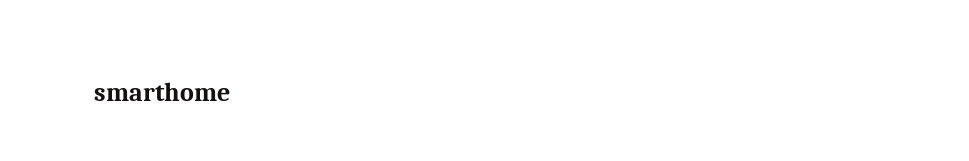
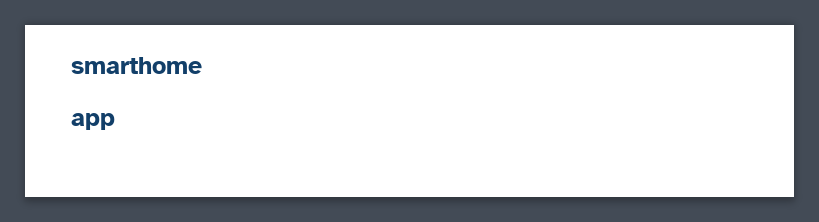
+ app

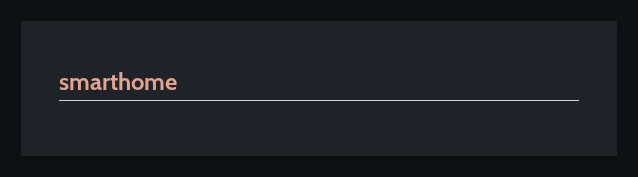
- app

